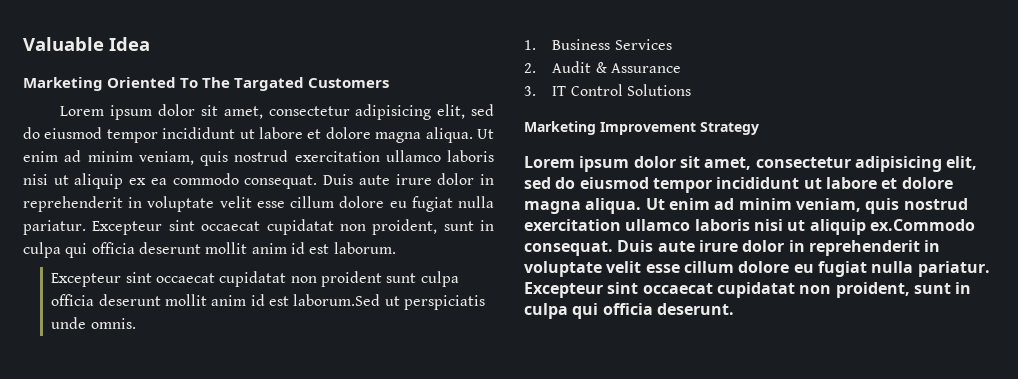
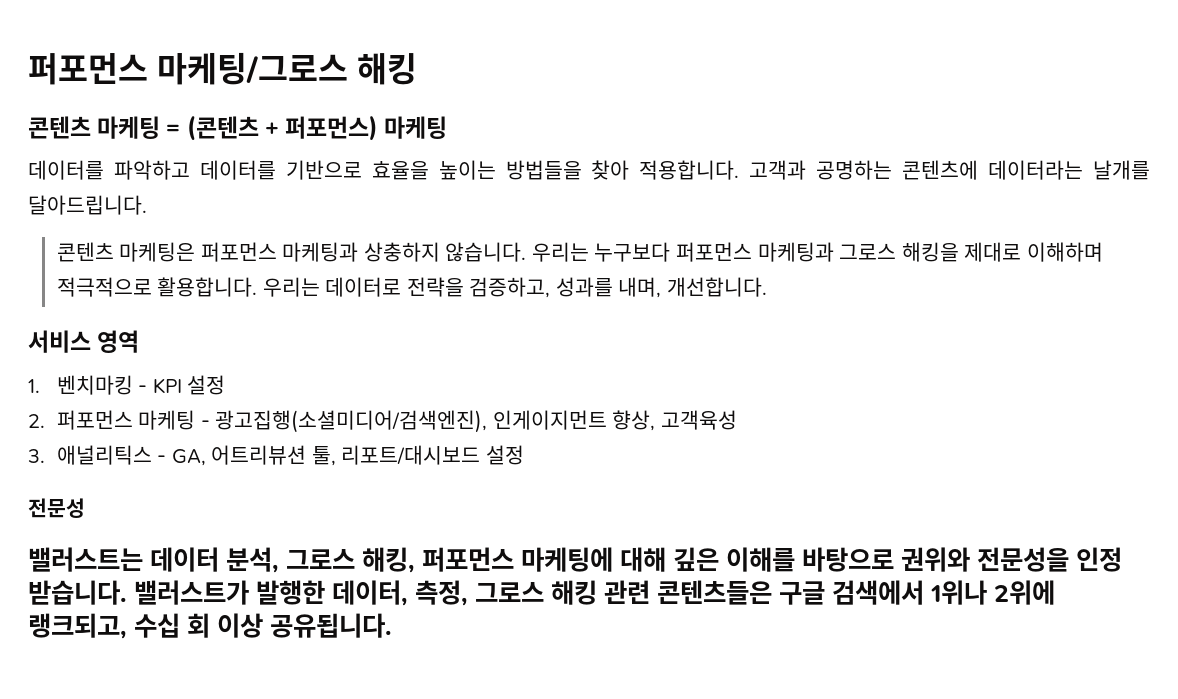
- Valuable Idea
- Marketing Oriented To The Targated Customers
- Lorem ipsum dolor sit amet, consectetur adipisicing elit, sed do eiusmod tempor incididunt ut labore et dolore magna aliqua. Ut enim ad minim veniam, quis nostrud exercitation ullamco laboris nisi ut aliquip ex ea commodo consequat. Duis aute irure dolor in reprehenderit in voluptate velit esse cillum dolore eu fugiat nulla pariatur. Excepteur sint occaecat cupidatat non proident, sunt in culpa qui officia deserunt mollit anim id est laborum.
- Excepteur sint occaecat cupidatat non proident sunt culpa officia deserunt mollit anim id est laborum.Sed ut perspiciatis unde omnis.
- 1. Business Services
- 2. Audit & Assurance
- 3. IT Control Solutions
- Marketing Improvement Strategy
- Lorem ipsum dolor sit amet, consectetur adipisicing elit, sed do eiusmod tempor incididunt ut labore et dolore magna aliqua. Ut enim ad minim veniam, quis nostrud exercitation ullamco laboris nisi ut aliquip ex.Commodo consequat. Duis aute irure dolor in reprehenderit in voluptate velit esse cillum dolore eu fugiat nulla pariatur. Excepteur sint occaecat cupidatat non proident, sunt in culpa qui officia deserunt.
+ 퍼포먼스 마케팅/그로스 해킹
+ 콘텐츠 마케팅 = (콘텐츠 + 퍼포먼스) 마케팅
+ 데이터를 파악하고 데이터를 기반으로 효율을 높이는 방법들을 찾아 적용합니다. 고객과 공명하는 콘텐츠에 데이터라는 날개를 달아드립니다.
+ 콘텐츠 마케팅은 퍼포먼스 마케팅과 상충하지 않습니다. 우리는 누구보다 퍼포먼스 마케팅과 그로스 해킹을 제대로 이해하며 적극적으로 활용합니다. 우리는 데이터로 전략을 검증하고, 성과를 내며, 개선합니다.
+ 서비스 영역
+ 1. 벤치마킹 - KPI 설정
+ 2. 퍼포먼스 마케팅 - 광고집행(소셜미디어/검색엔진), 인게이지먼트 향상, 고객육성
+ 3. 애널리틱스 - GA, 어트리뷰션 툴, 리포트/대시보드 설정
+ 전문성
+ 밸러스트는 데이터 분석, 그로스 해킹, 퍼포먼스 마케팅에 대해 깊은 이해를 바탕으로 권위와 전문성을 인정 받습니다. 밸러스트가 발행한 데이터, 측정, 그로스 해킹 관련 콘텐츠들은 구글 검색에서 1위나 2위에 랭크되고, 수십 회 이상 공유됩니다.

